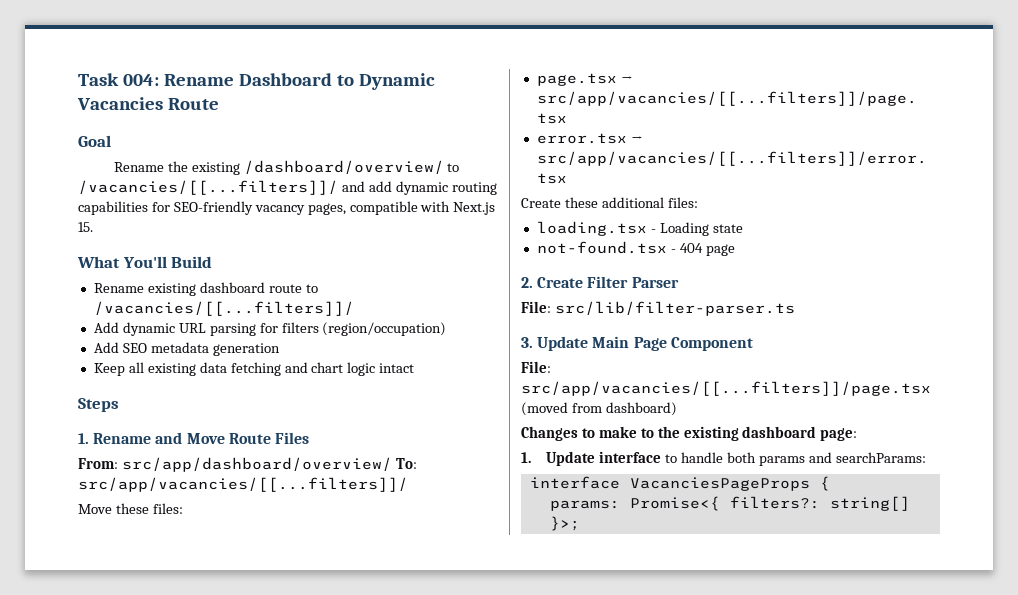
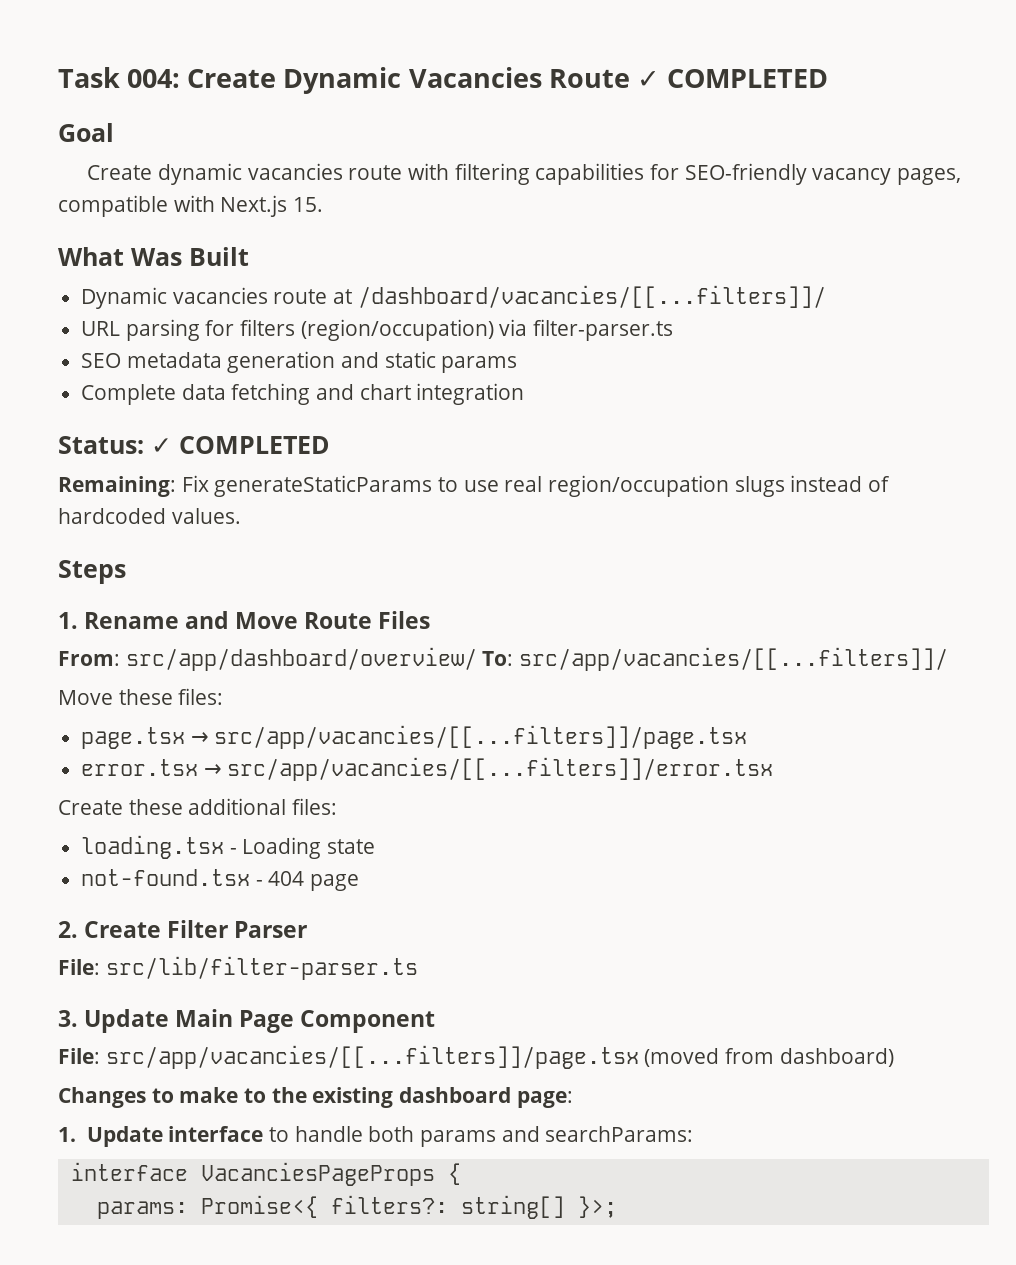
- Task 004: Rename Dashboard to Dynamic Vacancies Route
+ Task 004: Create Dynamic Vacancies Route ✓ COMPLETED
- Rename the existing /dashboard/overview/ to /vacancies/[[...filters]]/ and add dynamic routing capabilities for SEO-friendly vacancy pages, compatible with Next.js 15.
+ Create dynamic vacancies route with filtering capabilities for SEO-friendly vacancy pages, compatible with Next.js 15.
- What You'll Build
- Rename existing dashboard route to /vacancies/[[...filters]]/
- Add dynamic URL parsing for filters (region/occupation)
- Add SEO metadata generation
- Keep all existing data fetching and chart logic intact
+ What Was Built
+ Dynamic vacancies route at /dashboard/vacancies/[[...filters]]/
+ URL parsing for filters (region/occupation) via filter-parser.ts
+ SEO metadata generation and static params
+ Complete data fetching and chart integration
+ Status: ✓ COMPLETED
+ Remaining: Fix generateStaticParams to use real region/occupation slugs instead of hardcoded values.

